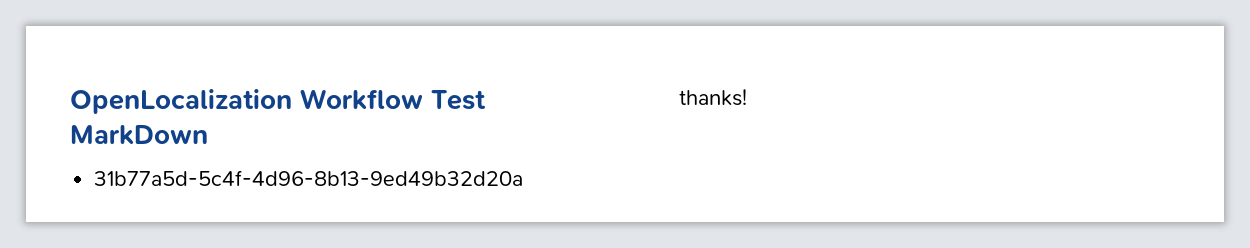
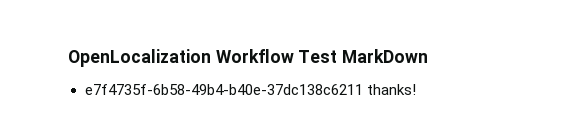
- 31b77a5d-5c4f-4d96-8b13-9ed49b32d20a thanks!
+ e7f4735f-6b58-49b4-b40e-37dc138c6211 thanks!

